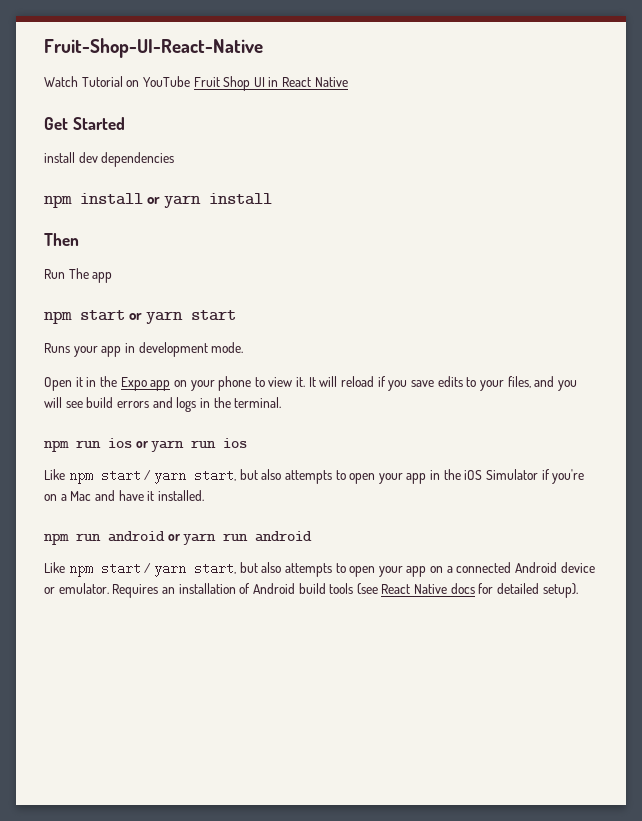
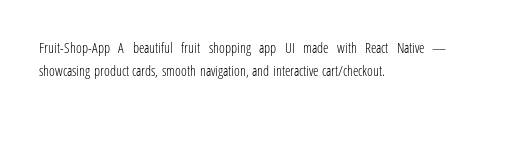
- Fruit-Shop-UI-React-Native
- Watch Tutorial on YouTube Fruit Shop UI in React Native
- Get Started
- install dev dependencies
- npm install or yarn install
- Then
- Run The app
- npm start or yarn start
- Runs your app in development mode.
- Open it in the Expo app on your phone to view it. It will reload if you save edits to your files, and you will see build errors and logs in the terminal.
- npm run ios or yarn run ios
- Like npm start / yarn start, but also attempts to open your app in the iOS Simulator if you're on a Mac and have it installed.
- npm run android or yarn run android
- Like npm start / yarn start, but also attempts to open your app on a connected Android device or emulator. Requires an installation of Android build tools (see React Native docs for detailed setup).
+ Fruit-Shop-App A beautiful fruit shopping app UI made with React Native — showcasing product cards, smooth navigation, and interactive cart/checkout.

